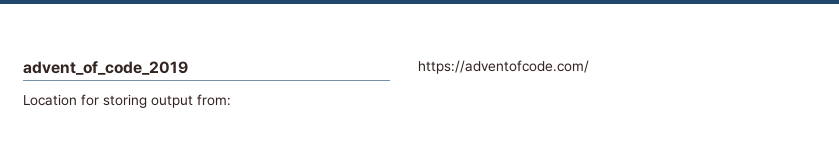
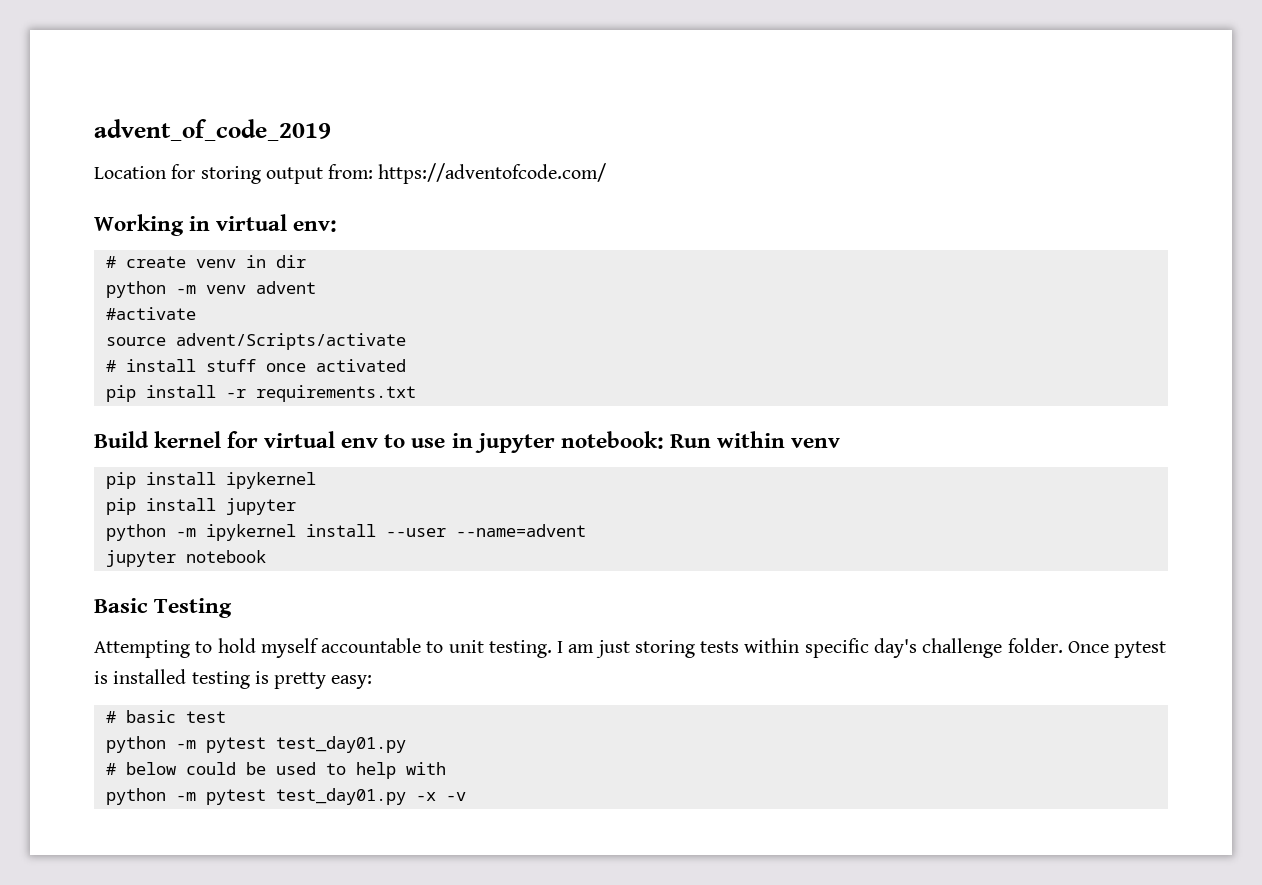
+ Working in virtual env:
+ # create venv in dir
+ python -m venv advent
+ #activate
+ source advent/Scripts/activate
+ # install stuff once activated
+ pip install -r requirements.txt
+ Build kernel for virtual env to use in jupyter notebook: Run within venv
+ pip install ipykernel
+ pip install jupyter
+ python -m ipykernel install --user --name=advent
+ jupyter notebook
+ Basic Testing
+ Attempting to hold myself accountable to unit testing. I am just storing tests within specific day's challenge folder. Once pytest is installed testing is pretty easy:
+ # basic test
+ python -m pytest test_day01.py
+ # below could be used to help with
+ python -m pytest test_day01.py -x -v

